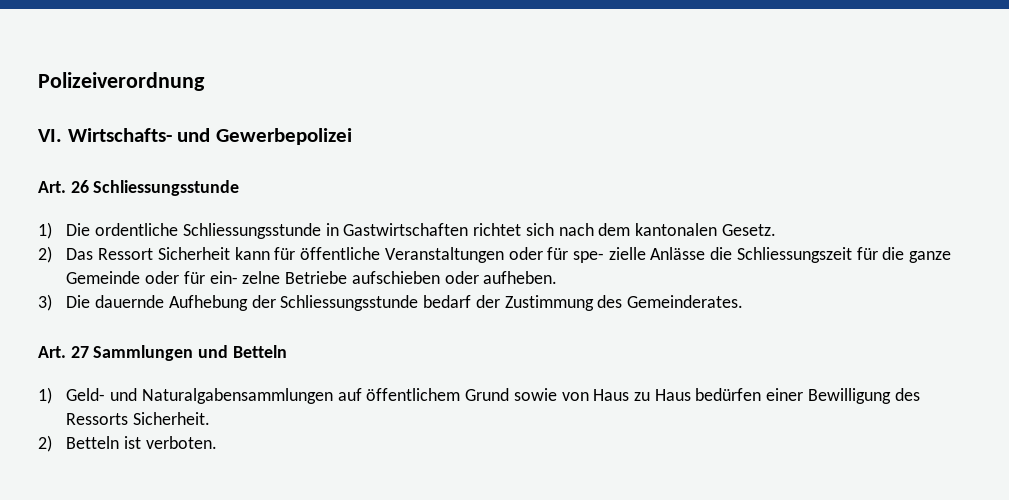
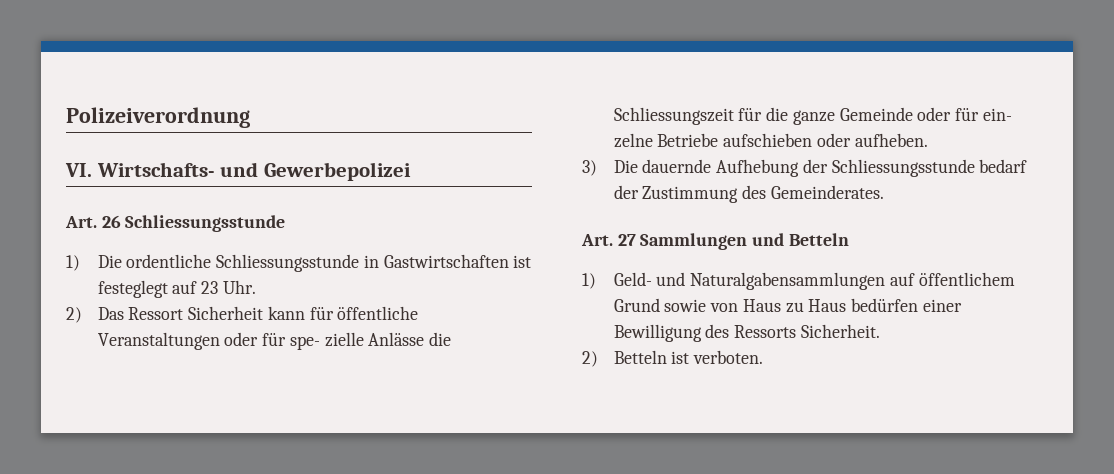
- 1) Die ordentliche Schliessungsstunde in Gastwirtschaften richtet sich nach dem kantonalen Gesetz.
+ 1) Die ordentliche Schliessungsstunde in Gastwirtschaften ist festeglegt auf 23 Uhr.

